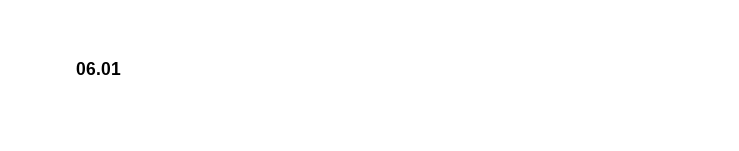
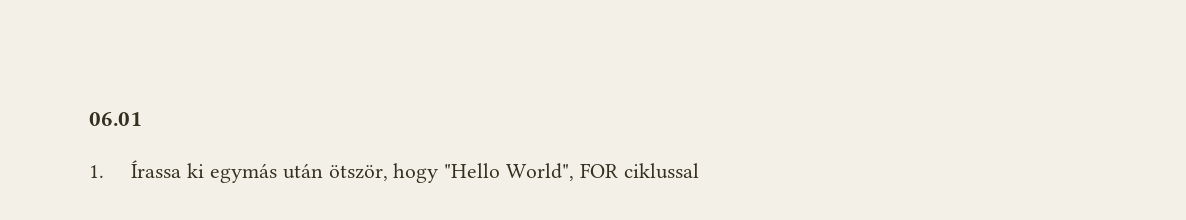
+ 1. Írassa ki egymás után ötször, hogy "Hello World", FOR ciklussal

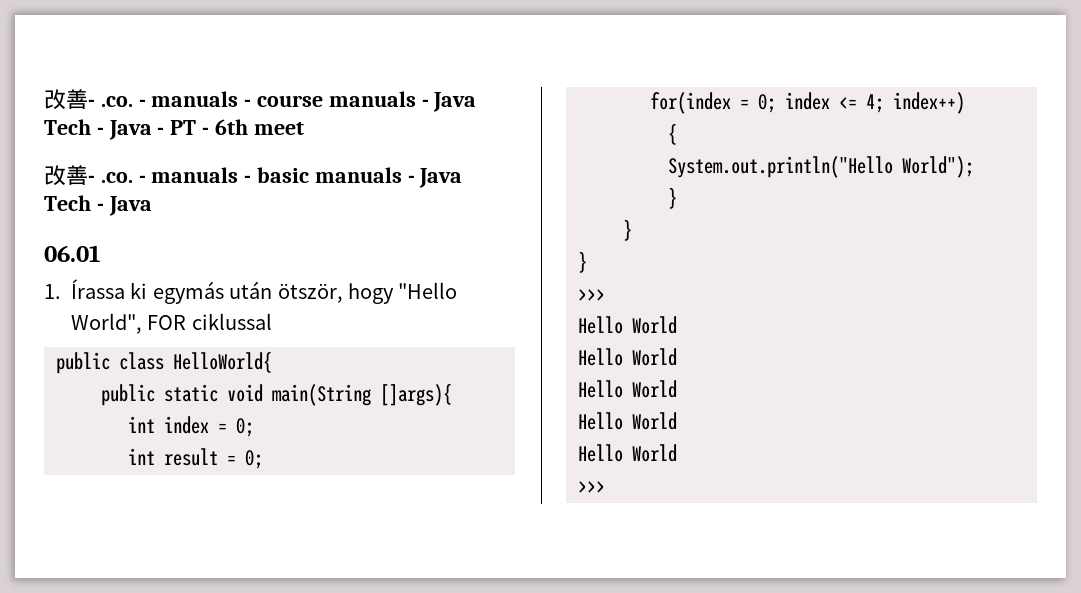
+ 改善- .co. - manuals - course manuals - Java Tech - Java - PT - 6th meet
+ 改善- .co. - manuals - basic manuals - Java Tech - Java
+ public class HelloWorld{
+ public static void main(String []args){
+ int index = 0;
+ int result = 0;
+ for(index = 0; index <= 4; index++)
+ {
+ System.out.println("Hello World");
+ }
+ }
+ }
+ >>>
+ Hello World
+ Hello World
+ Hello World
+ Hello World
+ Hello World
+ >>>

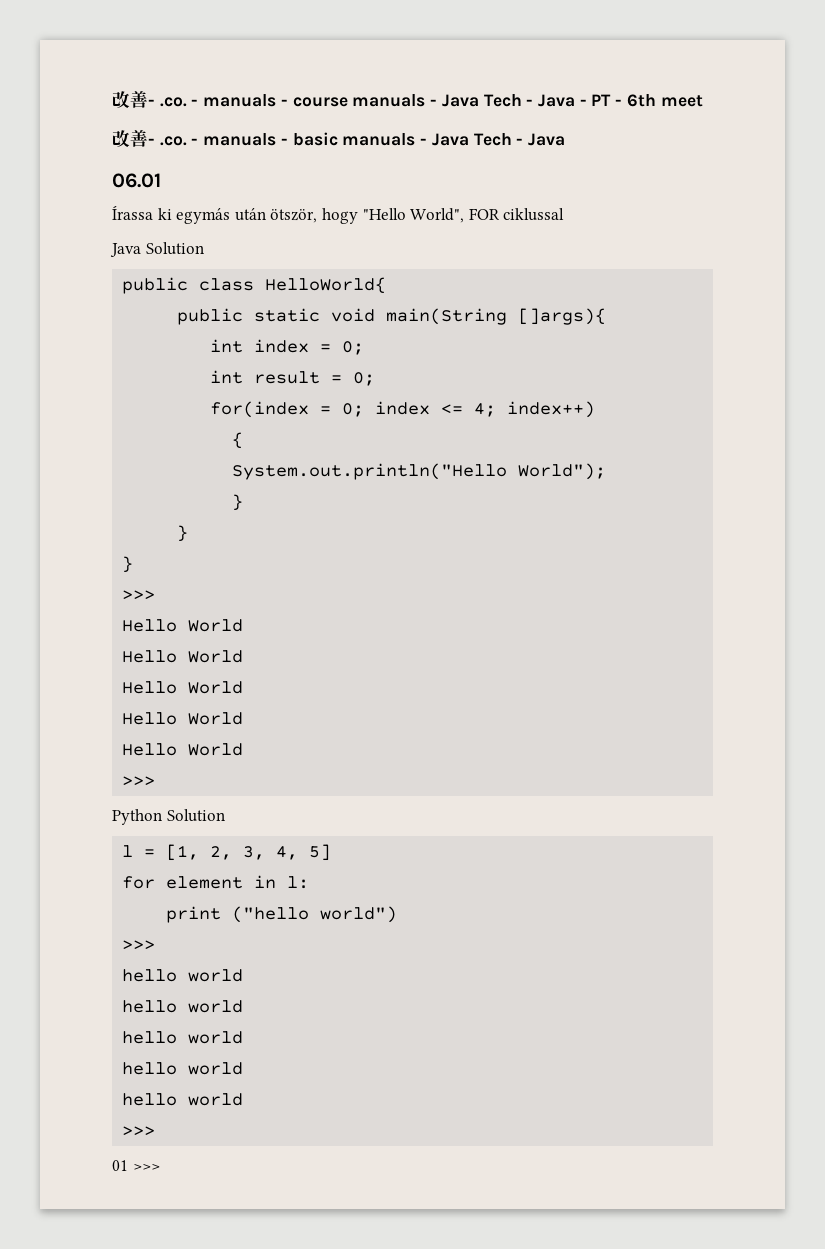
- 1. Írassa ki egymás után ötször, hogy "Hello World", FOR ciklussal
+ Írassa ki egymás után ötször, hogy "Hello World", FOR ciklussal
+ Java Solution
+ Python Solution
+ l = [1, 2, 3, 4, 5]
+ for element in l:
+ print ("hello world")
+ >>>
+ hello world
+ hello world
+ hello world
+ hello world
+ hello world
+ >>>
+ 01 >>>

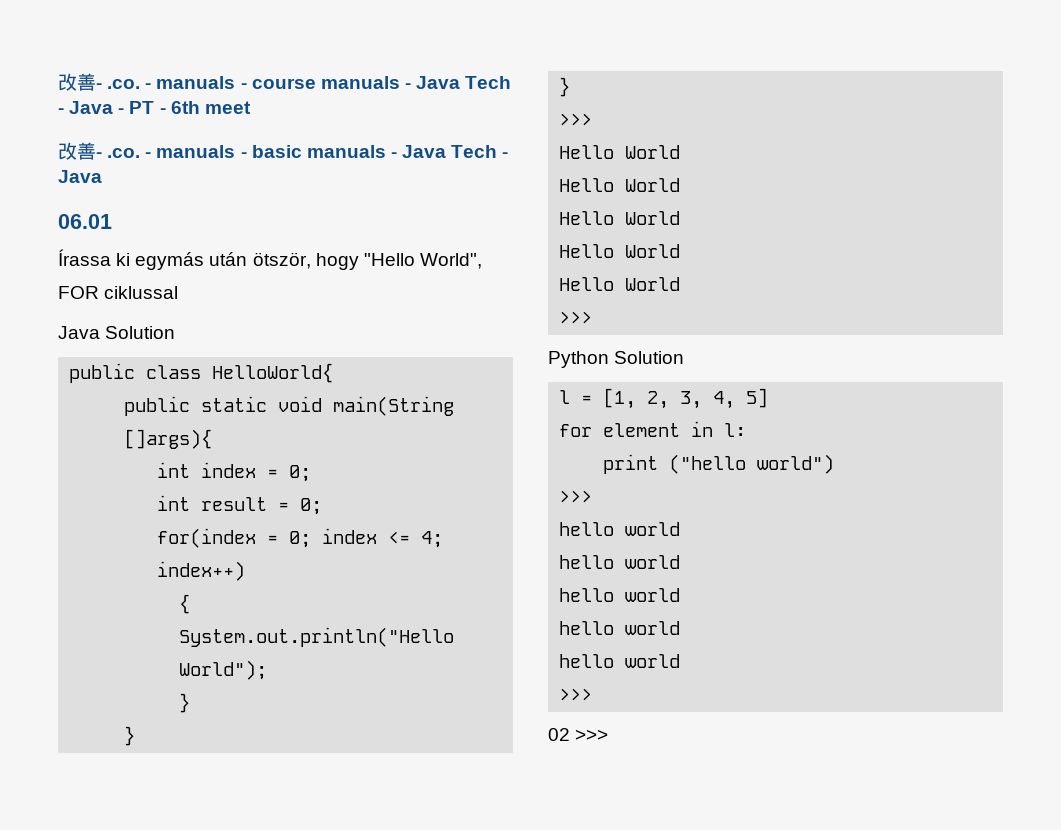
- 01 >>>
+ 02 >>>

